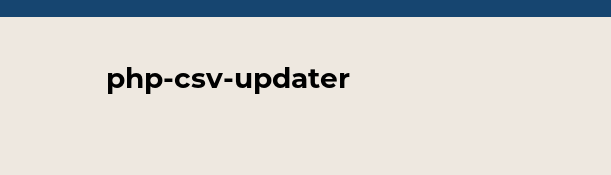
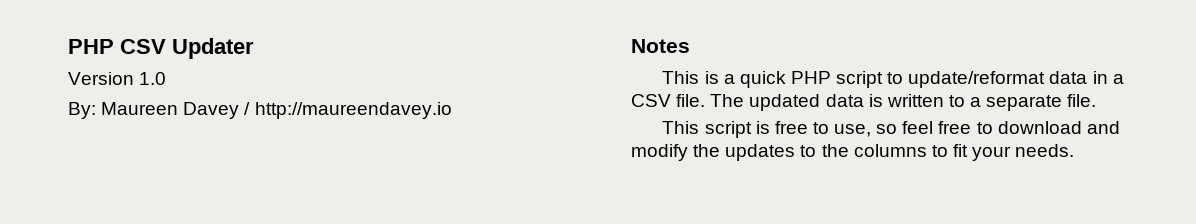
- php-csv-updater
+ PHP CSV Updater
+ Version 1.0
+ By: Maureen Davey / http://maureendavey.io
+ Notes
+ This is a quick PHP script to update/reformat data in a CSV file. The updated data is written to a separate file.
+ This script is free to use, so feel free to download and modify the updates to the columns to fit your needs.

